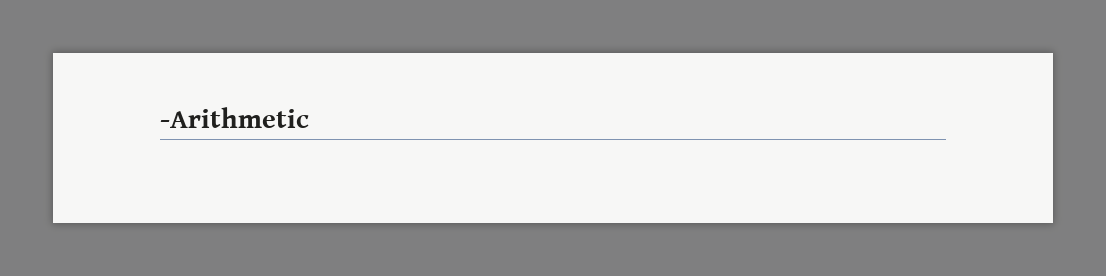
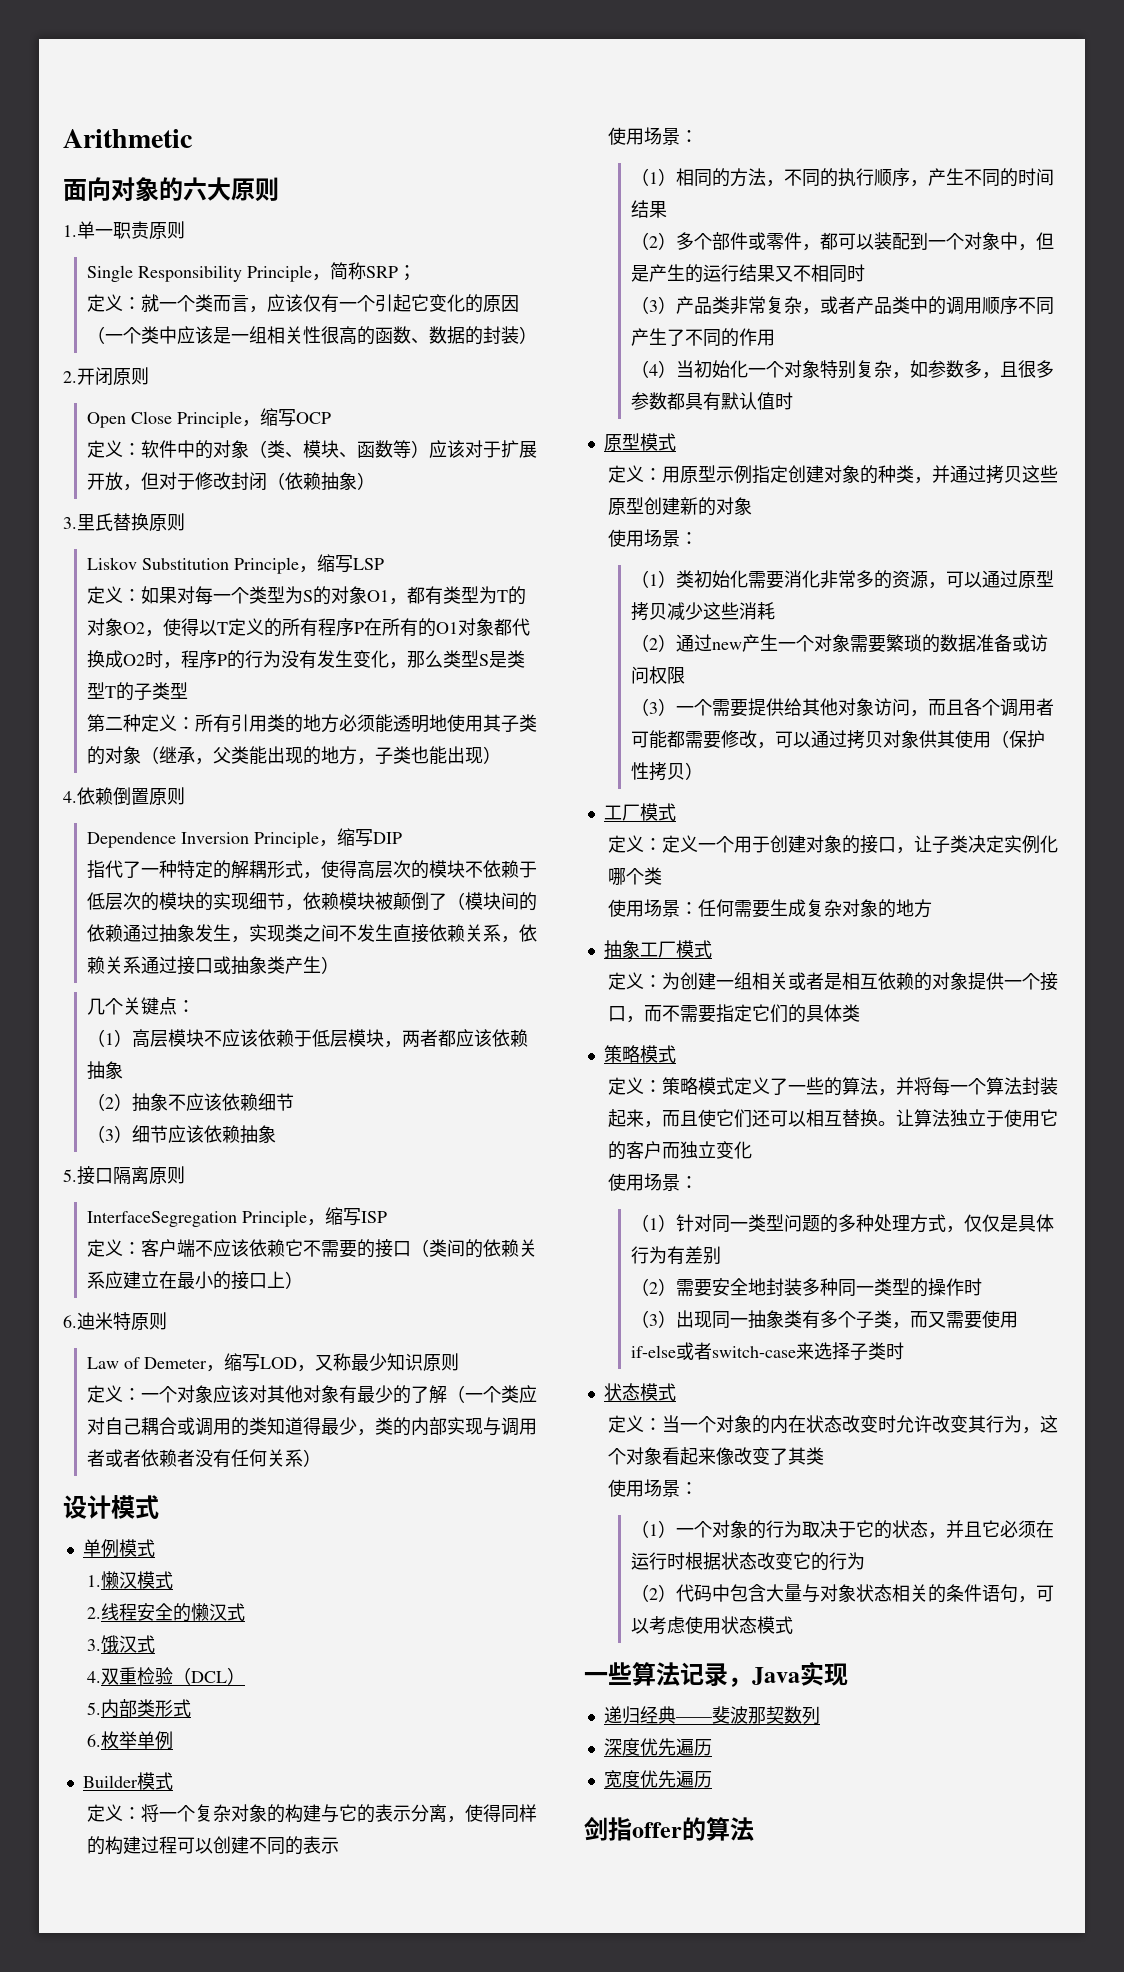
- -Arithmetic
+ Arithmetic
+ 面向对象的六大原则
+ 1.单一职责原则
+ Single Responsibility Principle，简称SRP；
+ 定义：就一个类而言，应该仅有一个引起它变化的原因（一个类中应该是一组相关性很高的函数、数据的封装）
+ 2.开闭原则
+ Open Close Principle，缩写OCP
+ 定义：软件中的对象（类、模块、函数等）应该对于扩展开放，但对于修改封闭（依赖抽象）
+ 3.里氏替换原则
+ Liskov Substitution Principle，缩写LSP
+ 定义：如果对每一个类型为S的对象O1，都有类型为T的对象O2，使得以T定义的所有程序P在所有的O1对象都代换成O2时，程序P的行为没有发生变化，那么类型S是类型T的子类型
+ 第二种定义：所有引用类的地方必须能透明地使用其子类的对象（继承，父类能出现的地方，子类也能出现）
+ 4.依赖倒置原则
+ Dependence Inversion Principle，缩写DIP
+ 指代了一种特定的解耦形式，使得高层次的模块不依赖于低层次的模块的实现细节，依赖模块被颠倒了（模块间的依赖通过抽象发生，实现类之间不发生直接依赖关系，依赖关系通过接口或抽象类产生）
+ 几个关键点：
+ （1）高层模块不应该依赖于低层模块，两者都应该依赖抽象
+ （2）抽象不应该依赖细节
+ （3）细节应该依赖抽象
+ 5.接口隔离原则
+ InterfaceSegregation Principle，缩写ISP
+ 定义：客户端不应该依赖它不需要的接口（类间的依赖关系应建立在最小的接口上）
+ 6.迪米特原则
+ Law of Demeter，缩写LOD，又称最少知识原则
+ 定义：一个对象应该对其他对象有最少的了解（一个类应对自己耦合或调用的类知道得最少，类的内部实现与调用者或者依赖者没有任何关系）
+ 设计模式
+ 单例模式
+ 1.懒汉模式
+ 2.线程安全的懒汉式
+ 3.饿汉式
+ 4.双重检验（DCL）
+ 5.内部类形式
+ 6.枚举单例
+ Builder模式
+ 定义：将一个复杂对象的构建与它的表示分离，使得同样的构建过程可以创建不同的表示
+ 使用场景：
+ （1）相同的方法，不同的执行顺序，产生不同的时间结果
+ （2）多个部件或零件，都可以装配到一个对象中，但是产生的运行结果又不相同时
+ （3）产品类非常复杂，或者产品类中的调用顺序不同产生了不同的作用
+ （4）当初始化一个对象特别复杂，如参数多，且很多参数都具有默认值时
+ 原型模式
+ 定义：用原型示例指定创建对象的种类，并通过拷贝这些原型创建新的对象
+ 使用场景：
+ （1）类初始化需要消化非常多的资源，可以通过原型拷贝减少这些消耗
+ （2）通过new产生一个对象需要繁琐的数据准备或访问权限
+ （3）一个需要提供给其他对象访问，而且各个调用者可能都需要修改，可以通过拷贝对象供其使用（保护性拷贝）
+ 工厂模式
+ 定义：定义一个用于创建对象的接口，让子类决定实例化哪个类
+ 使用场景：任何需要生成复杂对象的地方
+ 抽象工厂模式
+ 定义：为创建一组相关或者是相互依赖的对象提供一个接口，而不需要指定它们的具体类
+ 策略模式
+ 定义：策略模式定义了一些的算法，并将每一个算法封装起来，而且使它们还可以相互替换。让算法独立于使用它的客户而独立变化
+ 使用场景：
+ （1）针对同一类型问题的多种处理方式，仅仅是具体行为有差别
+ （2）需要安全地封装多种同一类型的操作时
+ （3）出现同一抽象类有多个子类，而又需要使用if-else或者switch-case来选择子类时
+ 状态模式
+ 定义：当一个对象的内在状态改变时允许改变其行为，这个对象看起来像改变了其类
+ 使用场景：
+ （1）一个对象的行为取决于它的状态，并且它必须在运行时根据状态改变它的行为
+ （2）代码中包含大量与对象状态相关的条件语句，可以考虑使用状态模式
+ 一些算法记录，Java实现
+ 递归经典——斐波那契数列
+ 深度优先遍历
+ 宽度优先遍历
+ 剑指offer的算法

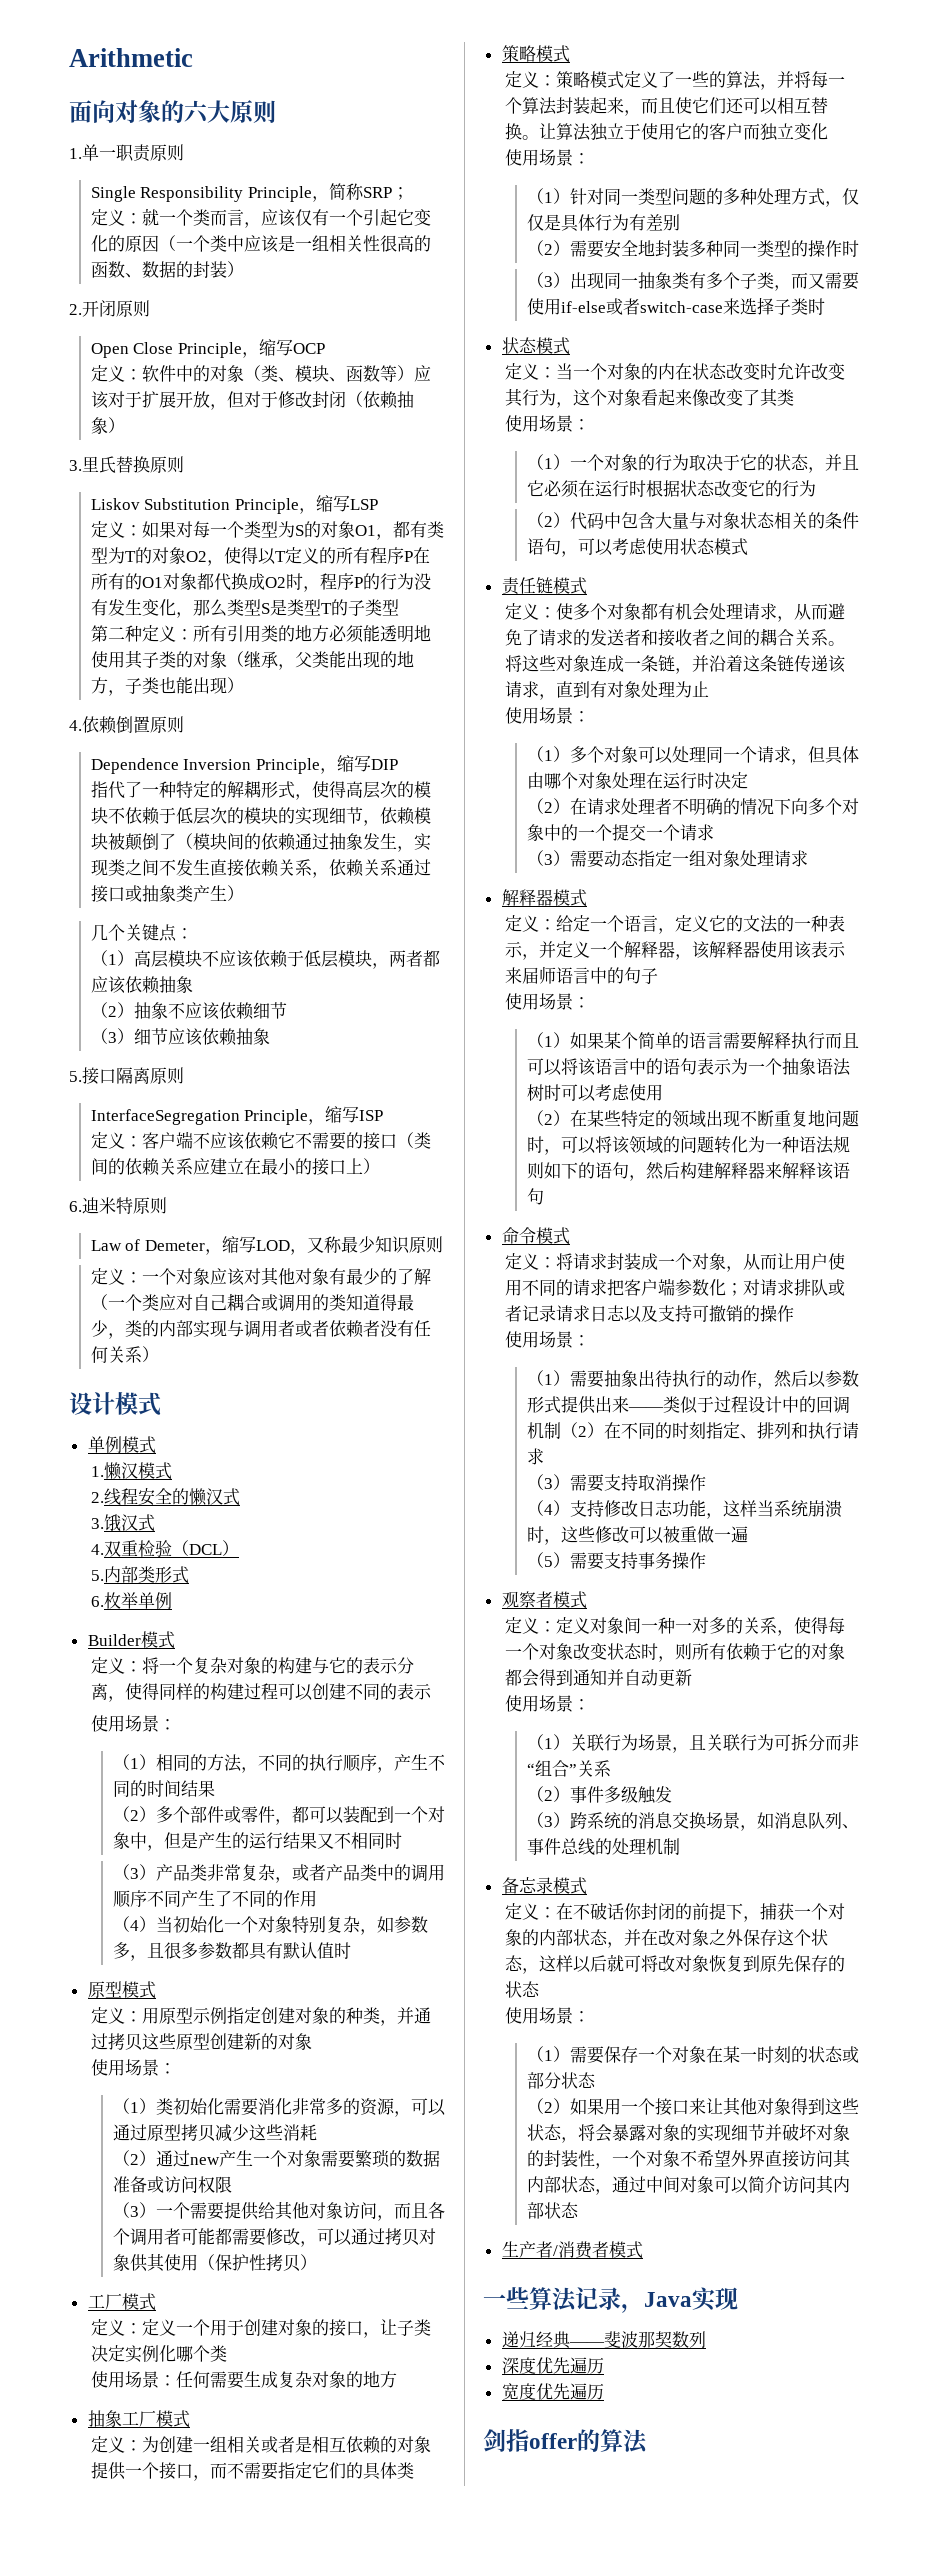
+ 责任链模式
+ 定义：使多个对象都有机会处理请求，从而避免了请求的发送者和接收者之间的耦合关系。将这些对象连成一条链，并沿着这条链传递该请求，直到有对象处理为止
+ 使用场景：
+ （1）多个对象可以处理同一个请求，但具体由哪个对象处理在运行时决定
+ （2）在请求处理者不明确的情况下向多个对象中的一个提交一个请求
+ （3）需要动态指定一组对象处理请求
+ 解释器模式
+ 定义：给定一个语言，定义它的文法的一种表示，并定义一个解释器，该解释器使用该表示来届师语言中的句子
+ 使用场景：
+ （1）如果某个简单的语言需要解释执行而且可以将该语言中的语句表示为一个抽象语法树时可以考虑使用
+ （2）在某些特定的领域出现不断重复地问题时，可以将该领域的问题转化为一种语法规则如下的语句，然后构建解释器来解释该语句
+ 命令模式
+ 定义：将请求封装成一个对象，从而让用户使用不同的请求把客户端参数化；对请求排队或者记录请求日志以及支持可撤销的操作
+ 使用场景：
+ （1）需要抽象出待执行的动作，然后以参数形式提供出来——类似于过程设计中的回调机制（2）在不同的时刻指定、排列和执行请求
+ （3）需要支持取消操作
+ （4）支持修改日志功能，这样当系统崩溃时，这些修改可以被重做一遍
+ （5）需要支持事务操作
+ 观察者模式
+ 定义：定义对象间一种一对多的关系，使得每一个对象改变状态时，则所有依赖于它的对象都会得到通知并自动更新
+ 使用场景：
+ （1）关联行为场景，且关联行为可拆分而非“组合”关系
+ （2）事件多级触发
+ （3）跨系统的消息交换场景，如消息队列、事件总线的处理机制
+ 备忘录模式
+ 定义：在不破话你封闭的前提下，捕获一个对象的内部状态，并在改对象之外保存这个状态，这样以后就可将改对象恢复到原先保存的状态
+ 使用场景：
+ （1）需要保存一个对象在某一时刻的状态或部分状态
+ （2）如果用一个接口来让其他对象得到这些状态，将会暴露对象的实现细节并破坏对象的封装性，一个对象不希望外界直接访问其内部状态，通过中间对象可以简介访问其内部状态
+ 生产者/消费者模式

